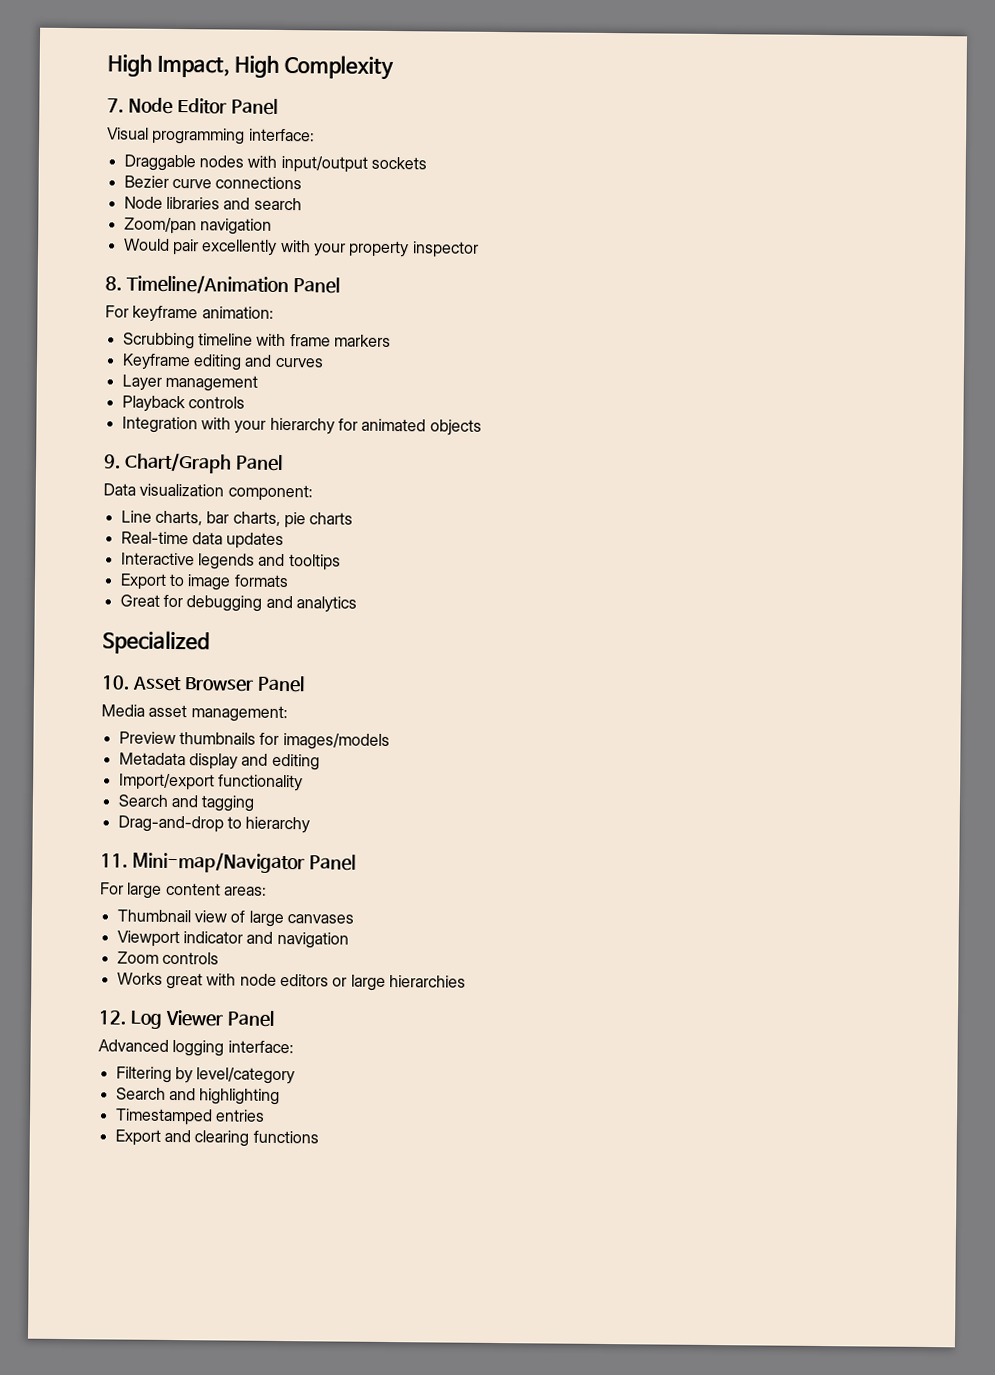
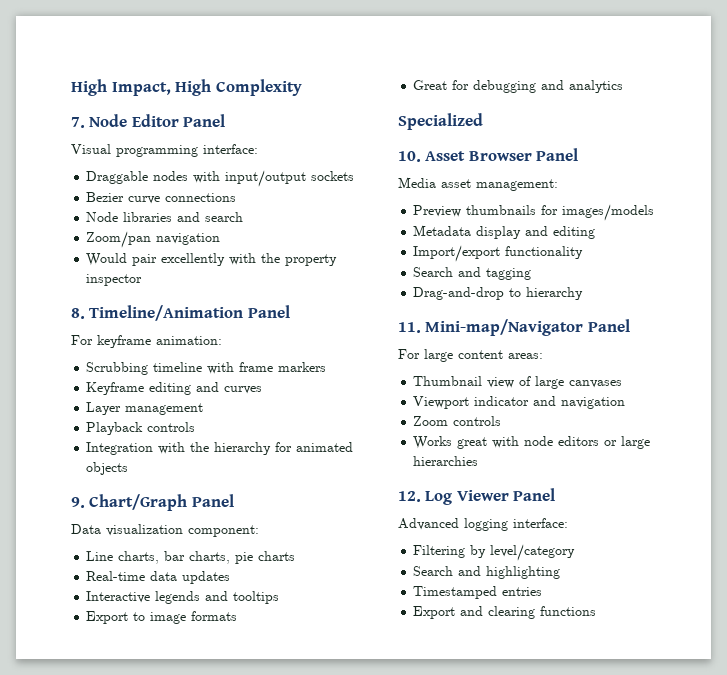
- Would pair excellently with your property inspector
+ Would pair excellently with the property inspector
- Integration with your hierarchy for animated objects
+ Integration with the hierarchy for animated objects

